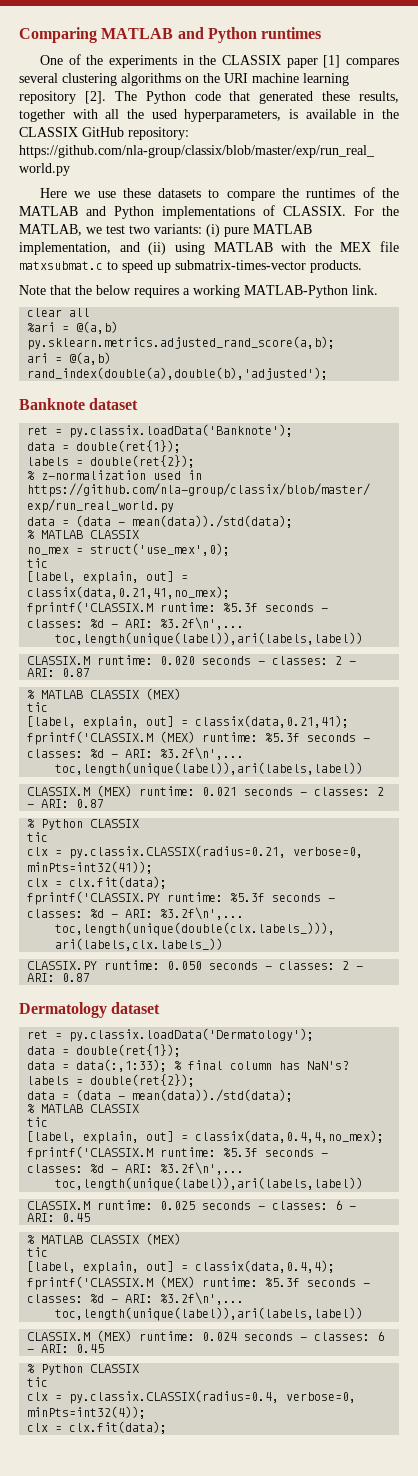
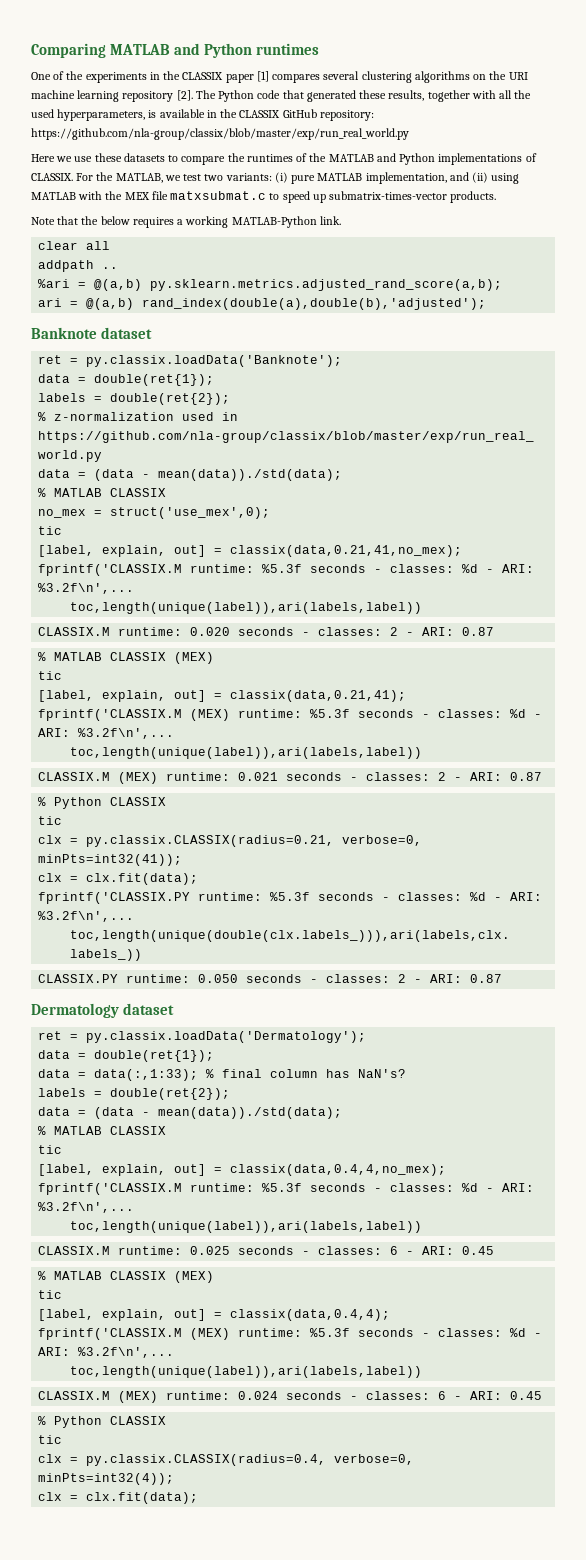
+ addpath ..

